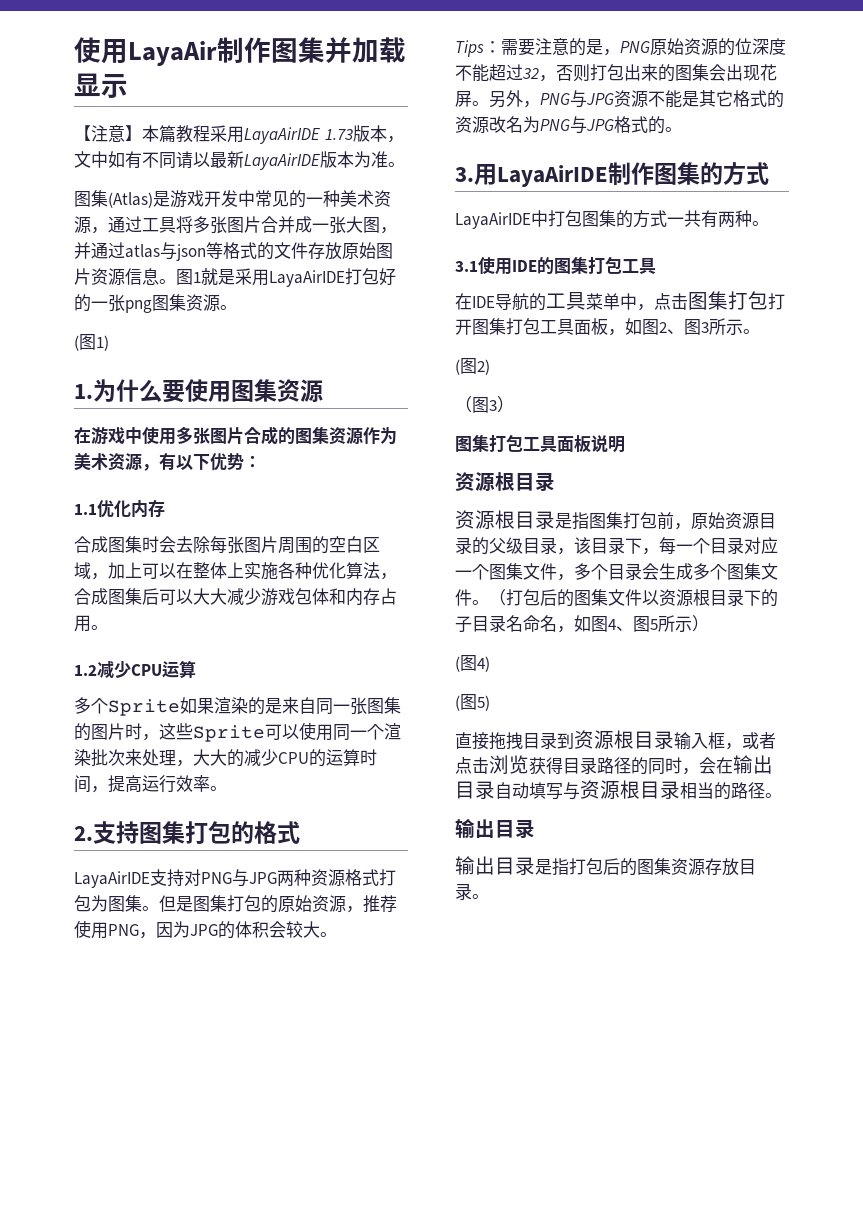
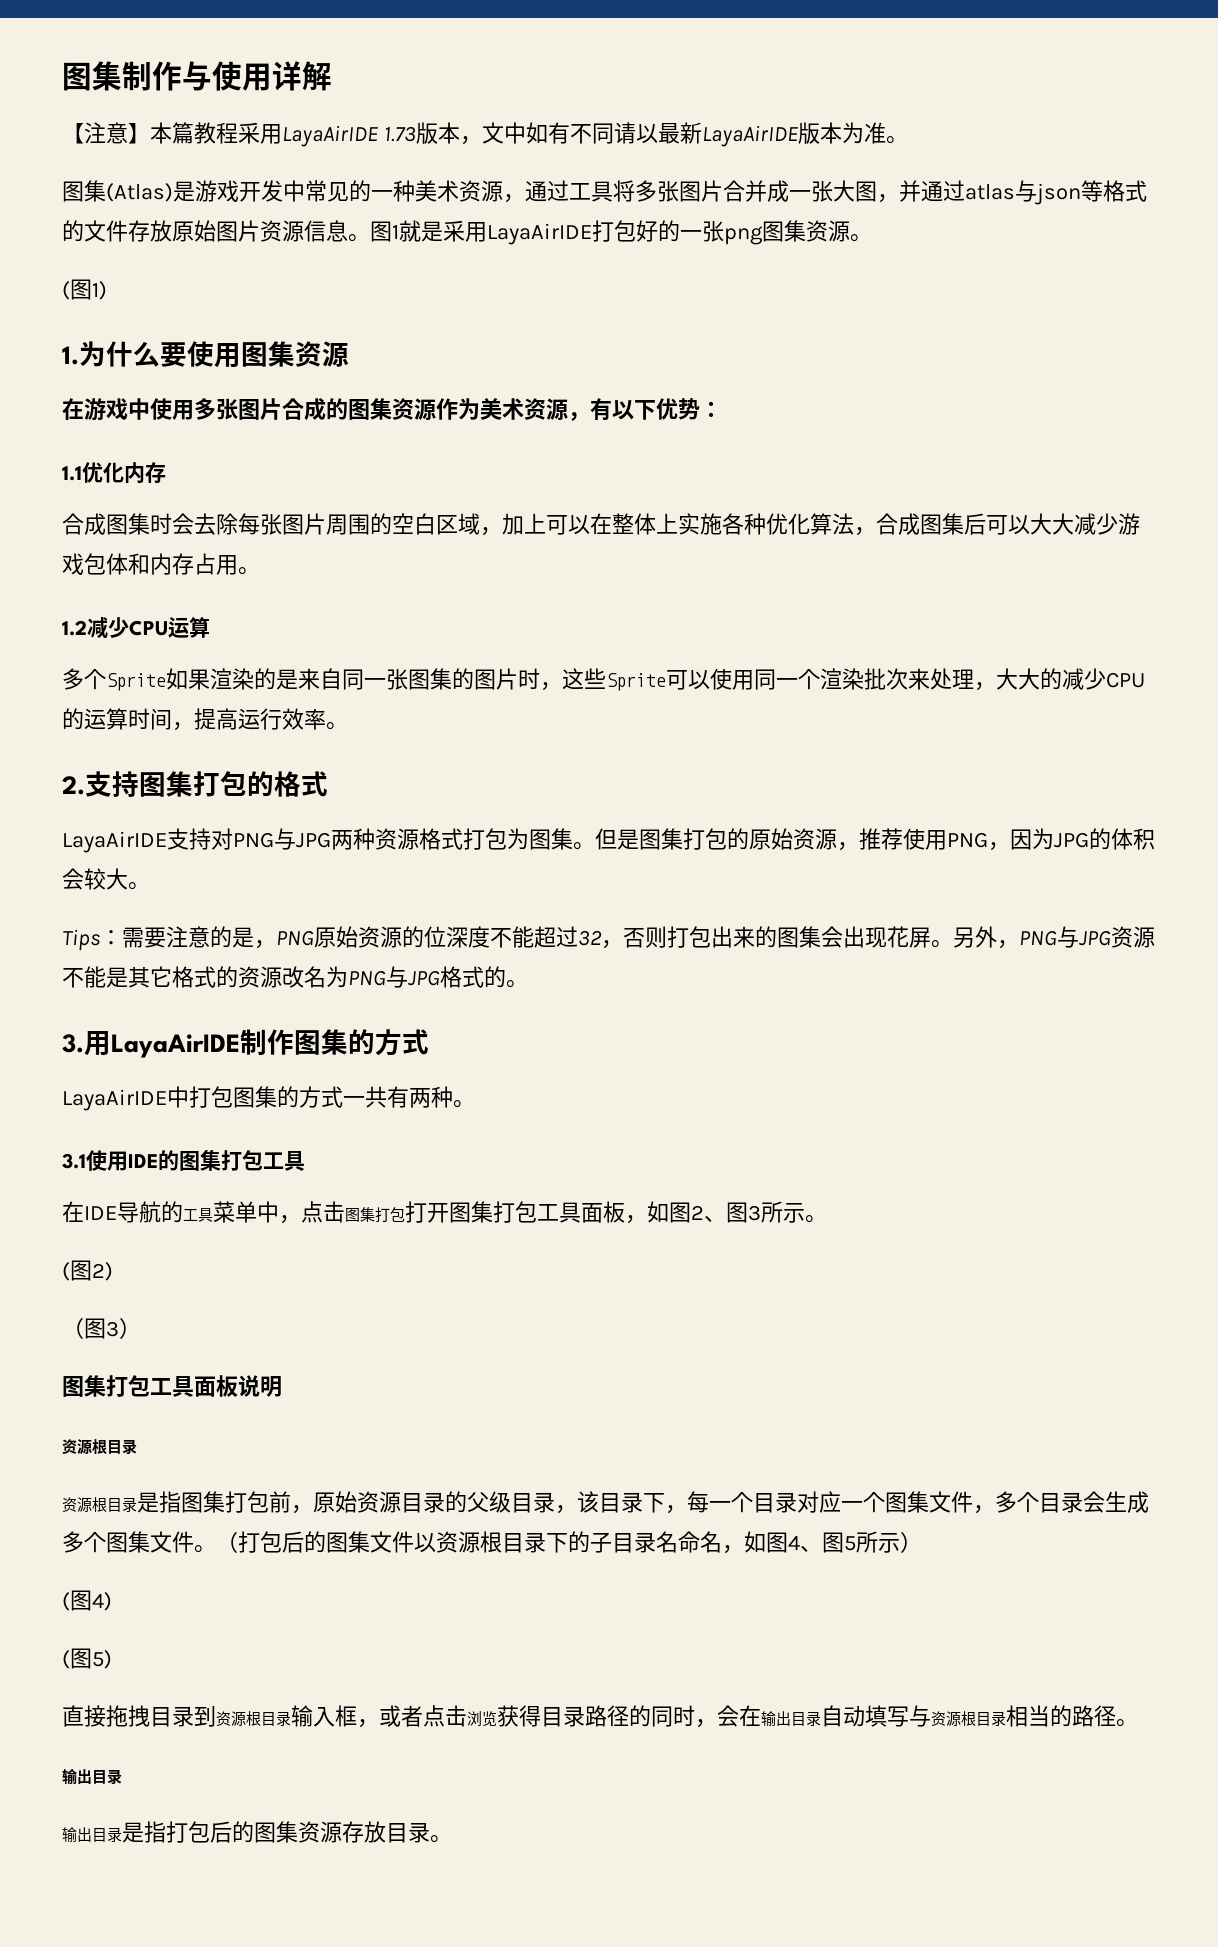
- 使用LayaAir制作图集并加载显示
+ 图集制作与使用详解

